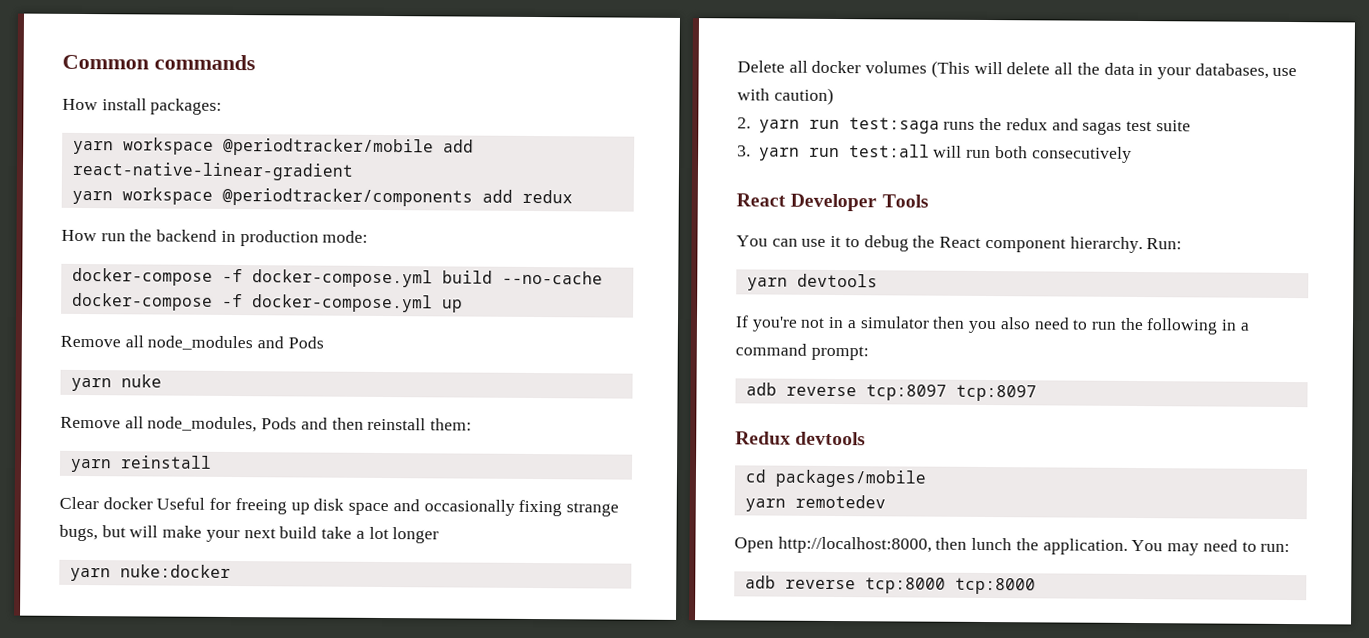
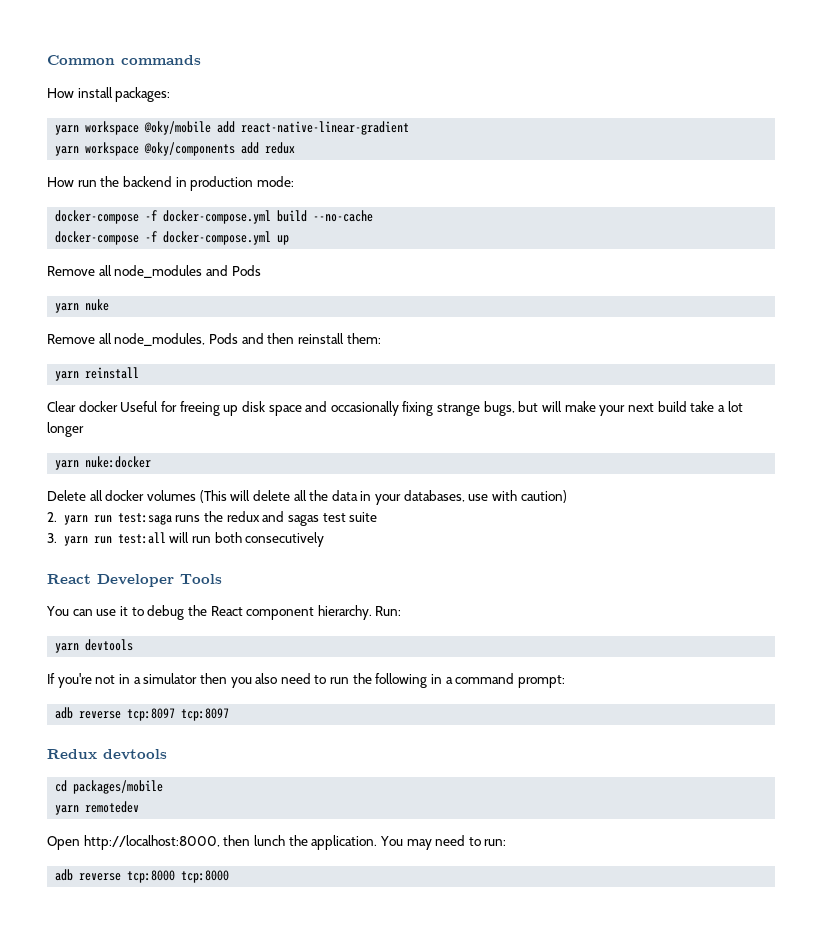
- yarn workspace @periodtracker/mobile add react-native-linear-gradient
+ yarn workspace @oky/mobile add react-native-linear-gradient
- yarn workspace @periodtracker/components add redux
+ yarn workspace @oky/components add redux

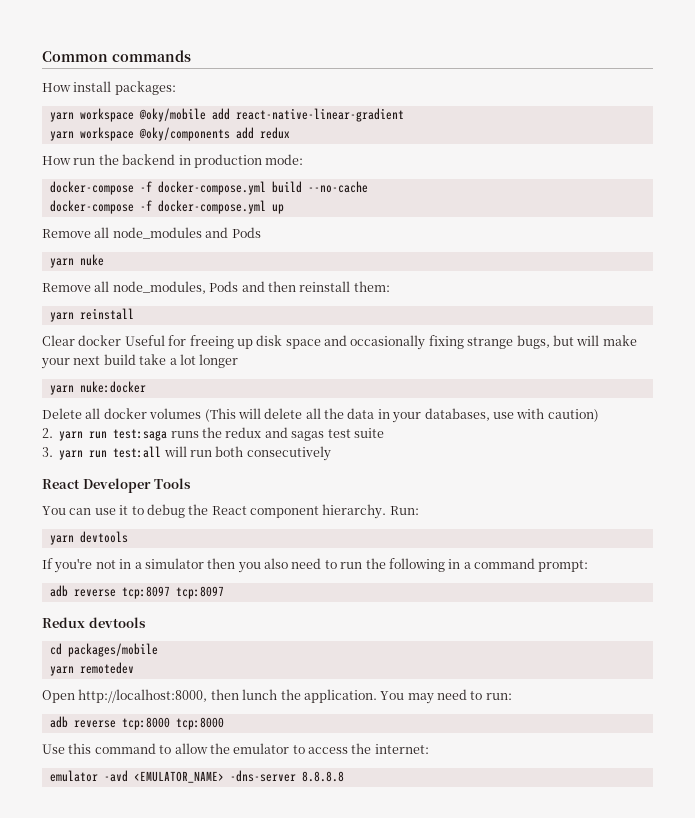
+ Use this command to allow the emulator to access the internet:
+ emulator -avd <EMULATOR_NAME> -dns-server 8.8.8.8

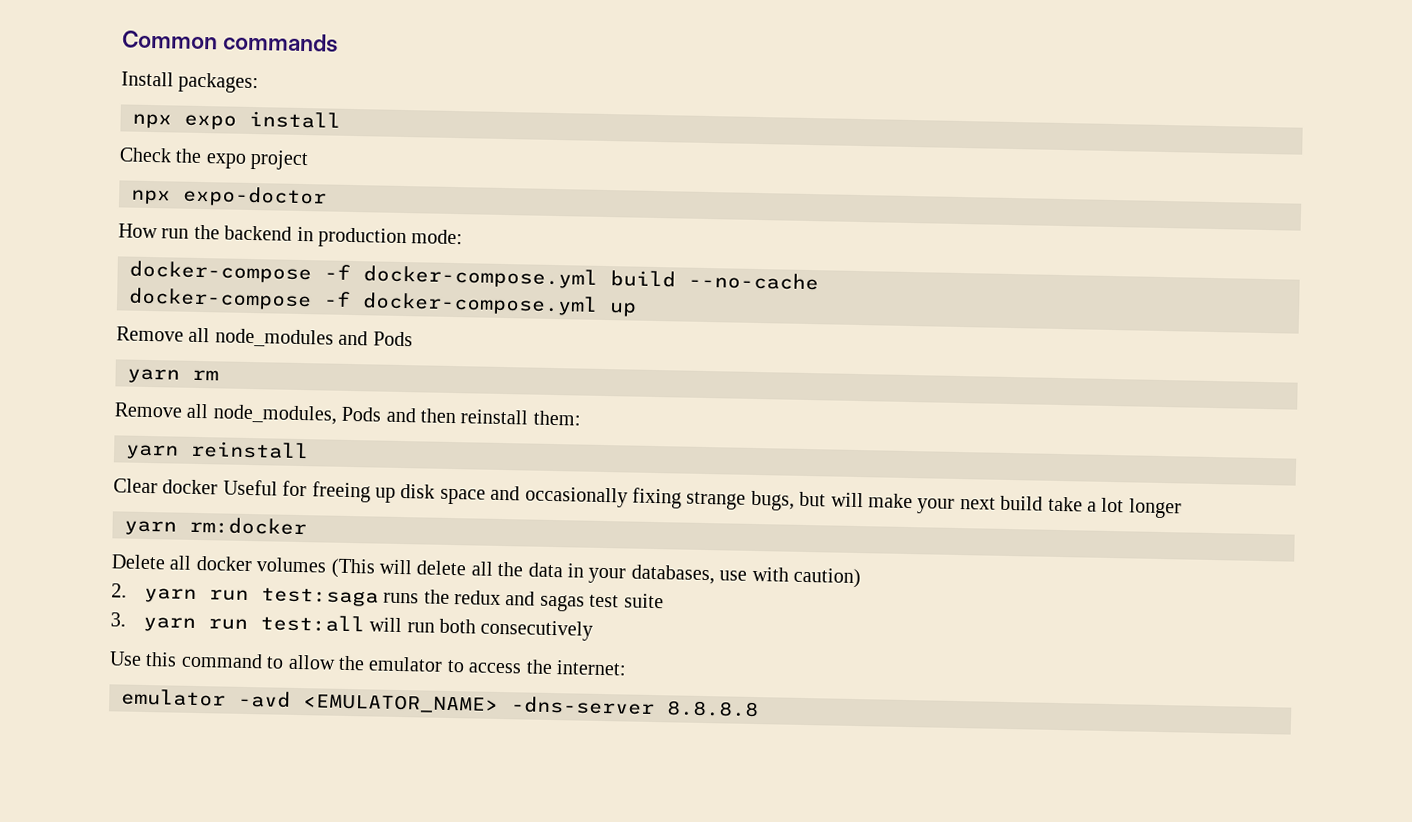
- How install packages:
+ Install packages:
- yarn workspace @oky/mobile add react-native-linear-gradient
- yarn workspace @oky/components add redux
+ npx expo install
+ Check the expo project
+ npx expo-doctor
- yarn nuke
+ yarn rm
- yarn nuke:docker
+ yarn rm:docker
- React Developer Tools
- You can use it to debug the React component hierarchy. Run:
- yarn devtools
- If you're not in a simulator then you also need to run the following in a command prompt:
- adb reverse tcp:8097 tcp:8097
- Redux devtools
- cd packages/mobile
- yarn remotedev
- Open http://localhost:8000, then lunch the application. You may need to run:
- adb reverse tcp:8000 tcp:8000

